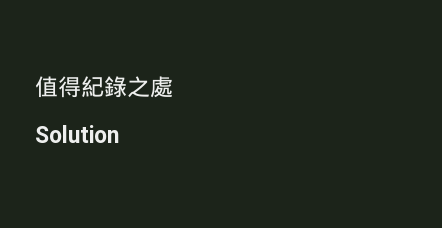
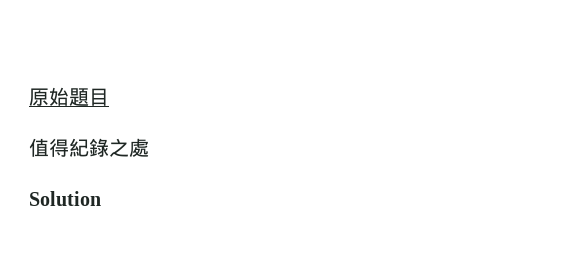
+ 原始題目

